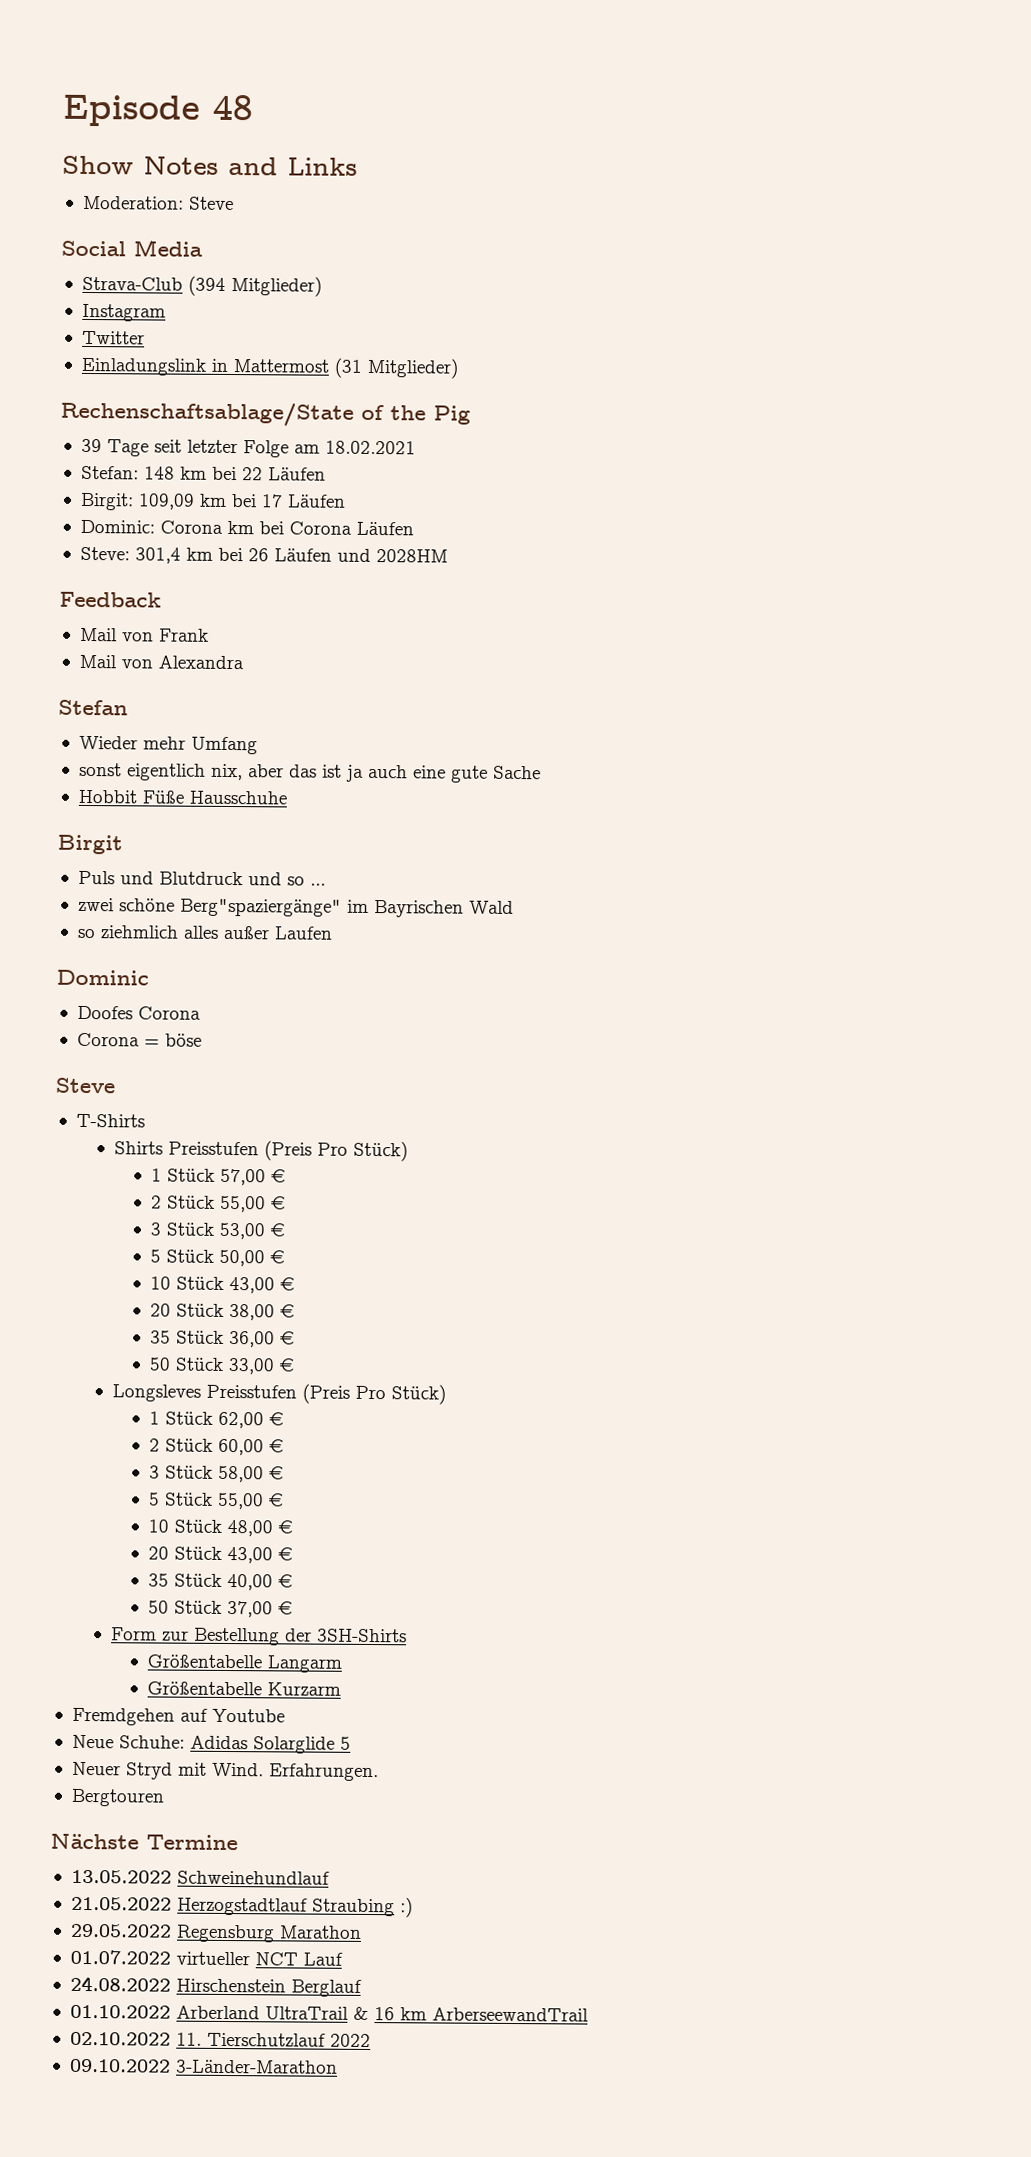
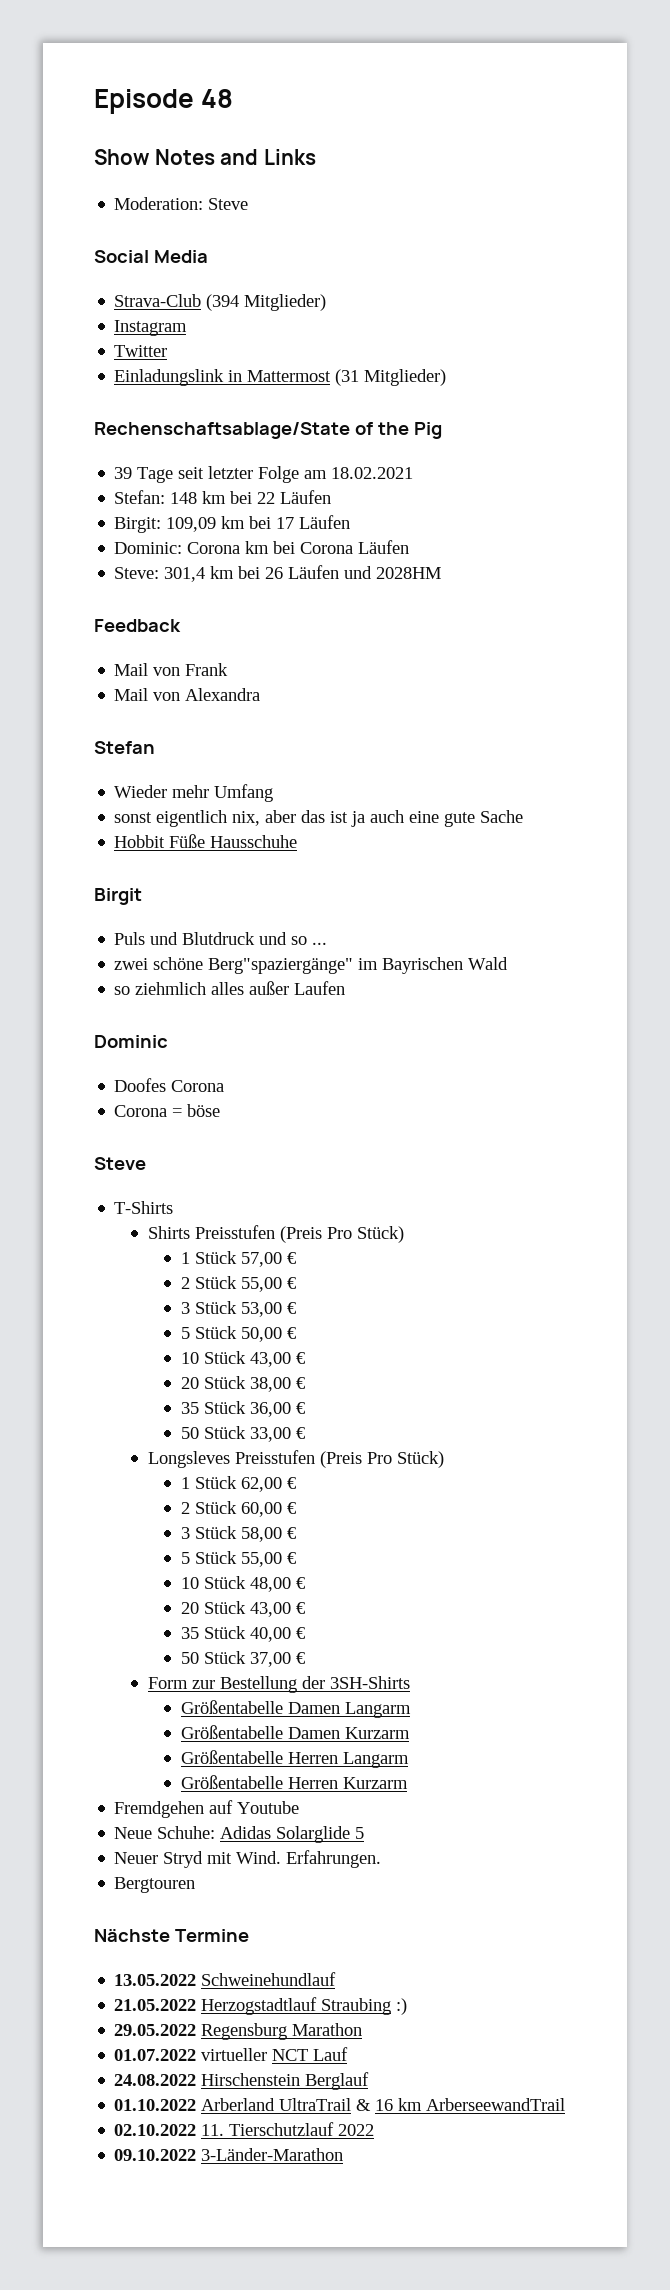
- Größentabelle Langarm
- Größentabelle Kurzarm
+ Größentabelle Damen Langarm
+ Größentabelle Damen Kurzarm
+ Größentabelle Herren Langarm
+ Größentabelle Herren Kurzarm

